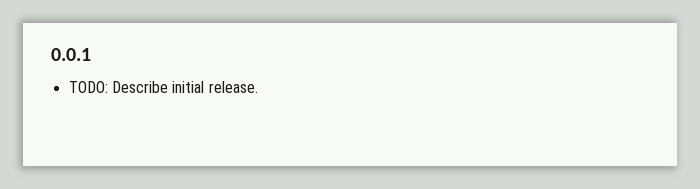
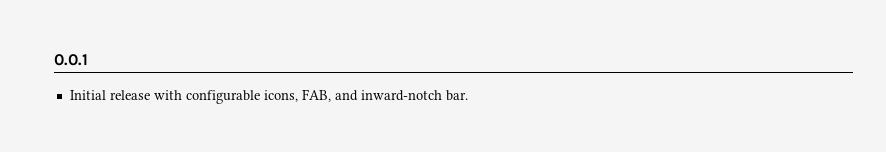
- TODO: Describe initial release.
+ Initial release with configurable icons, FAB, and inward-notch bar.

